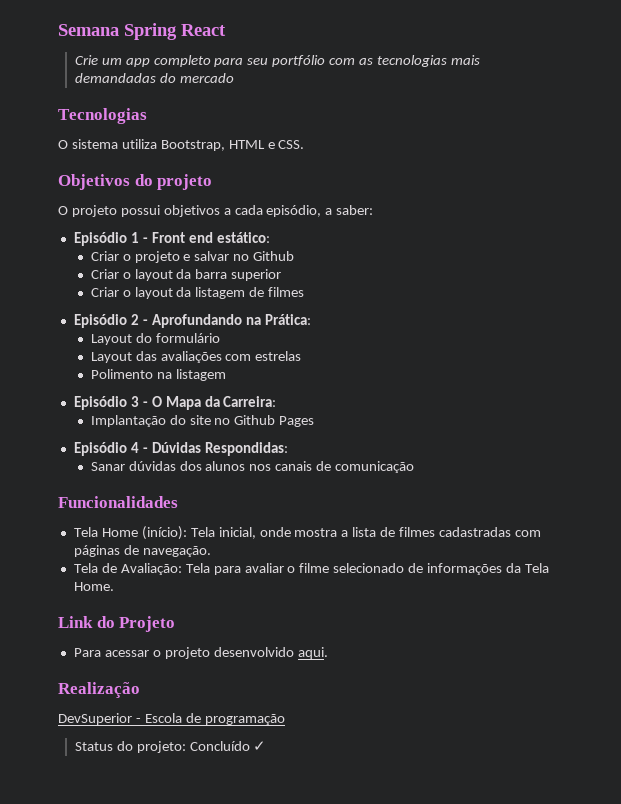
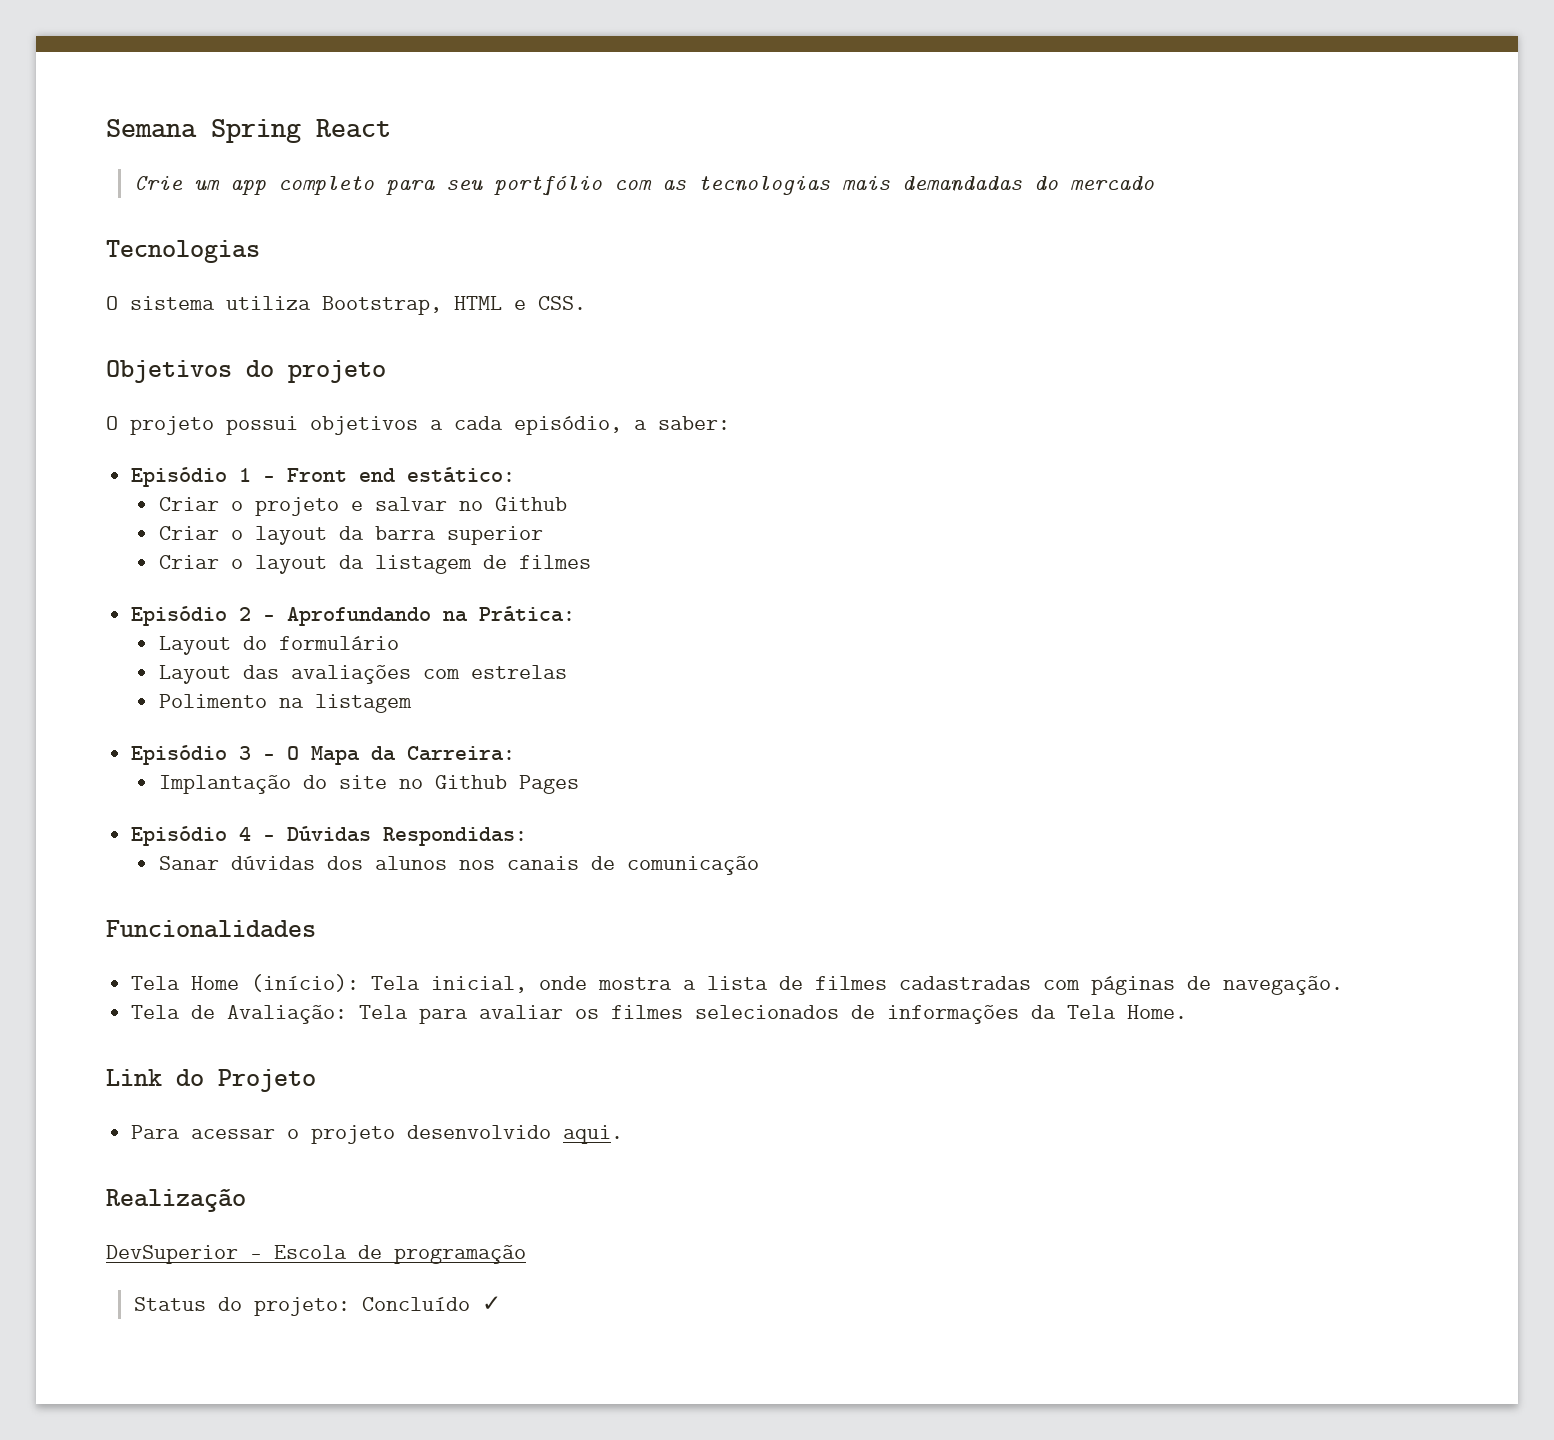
- Tela de Avaliação: Tela para avaliar o filme selecionado de informações da Tela Home.
+ Tela de Avaliação: Tela para avaliar os filmes selecionados de informações da Tela Home.

